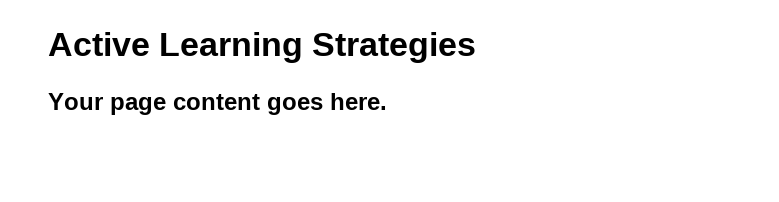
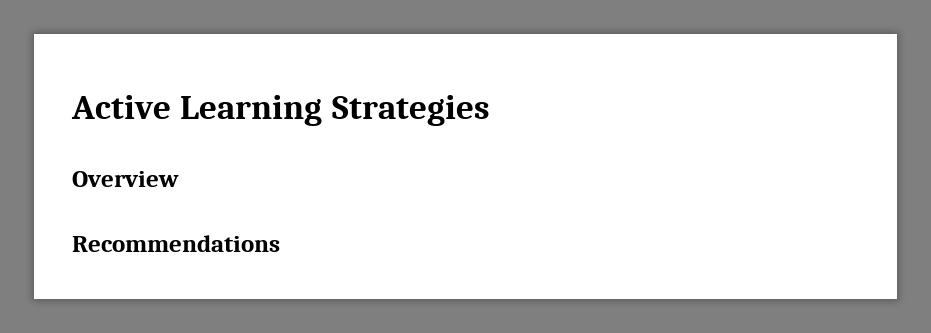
- Your page content goes here.
+ Overview
+ Recommendations

